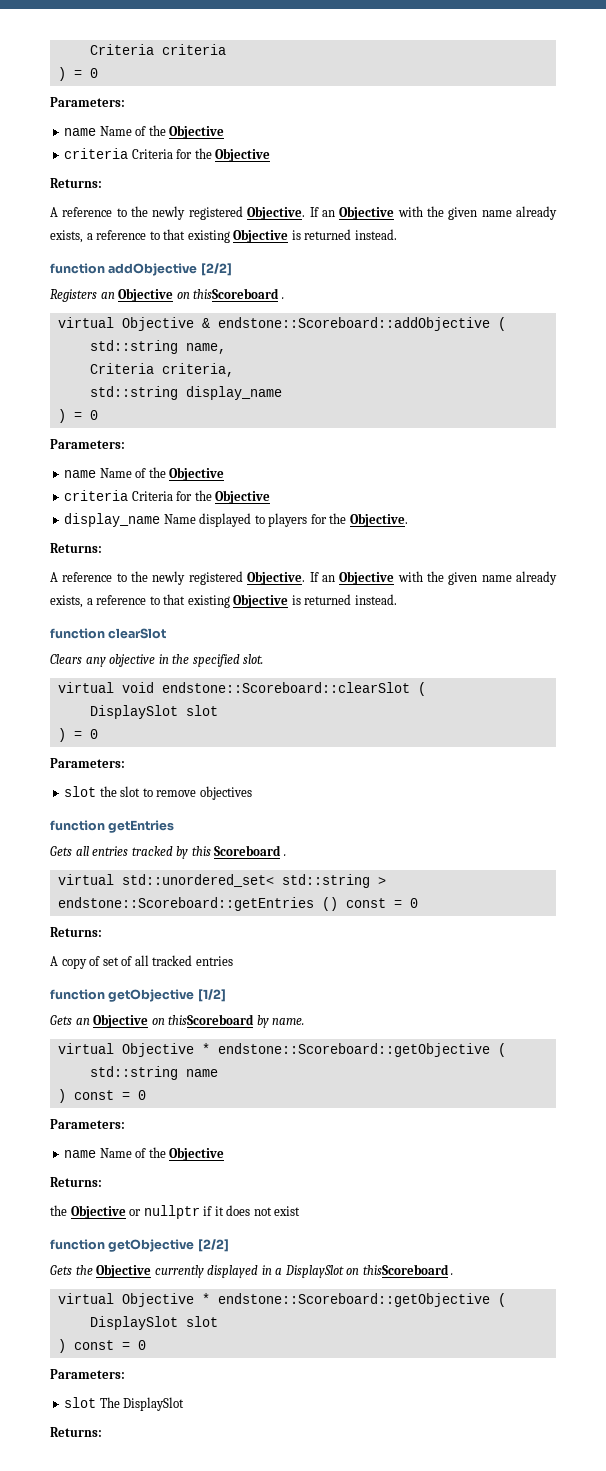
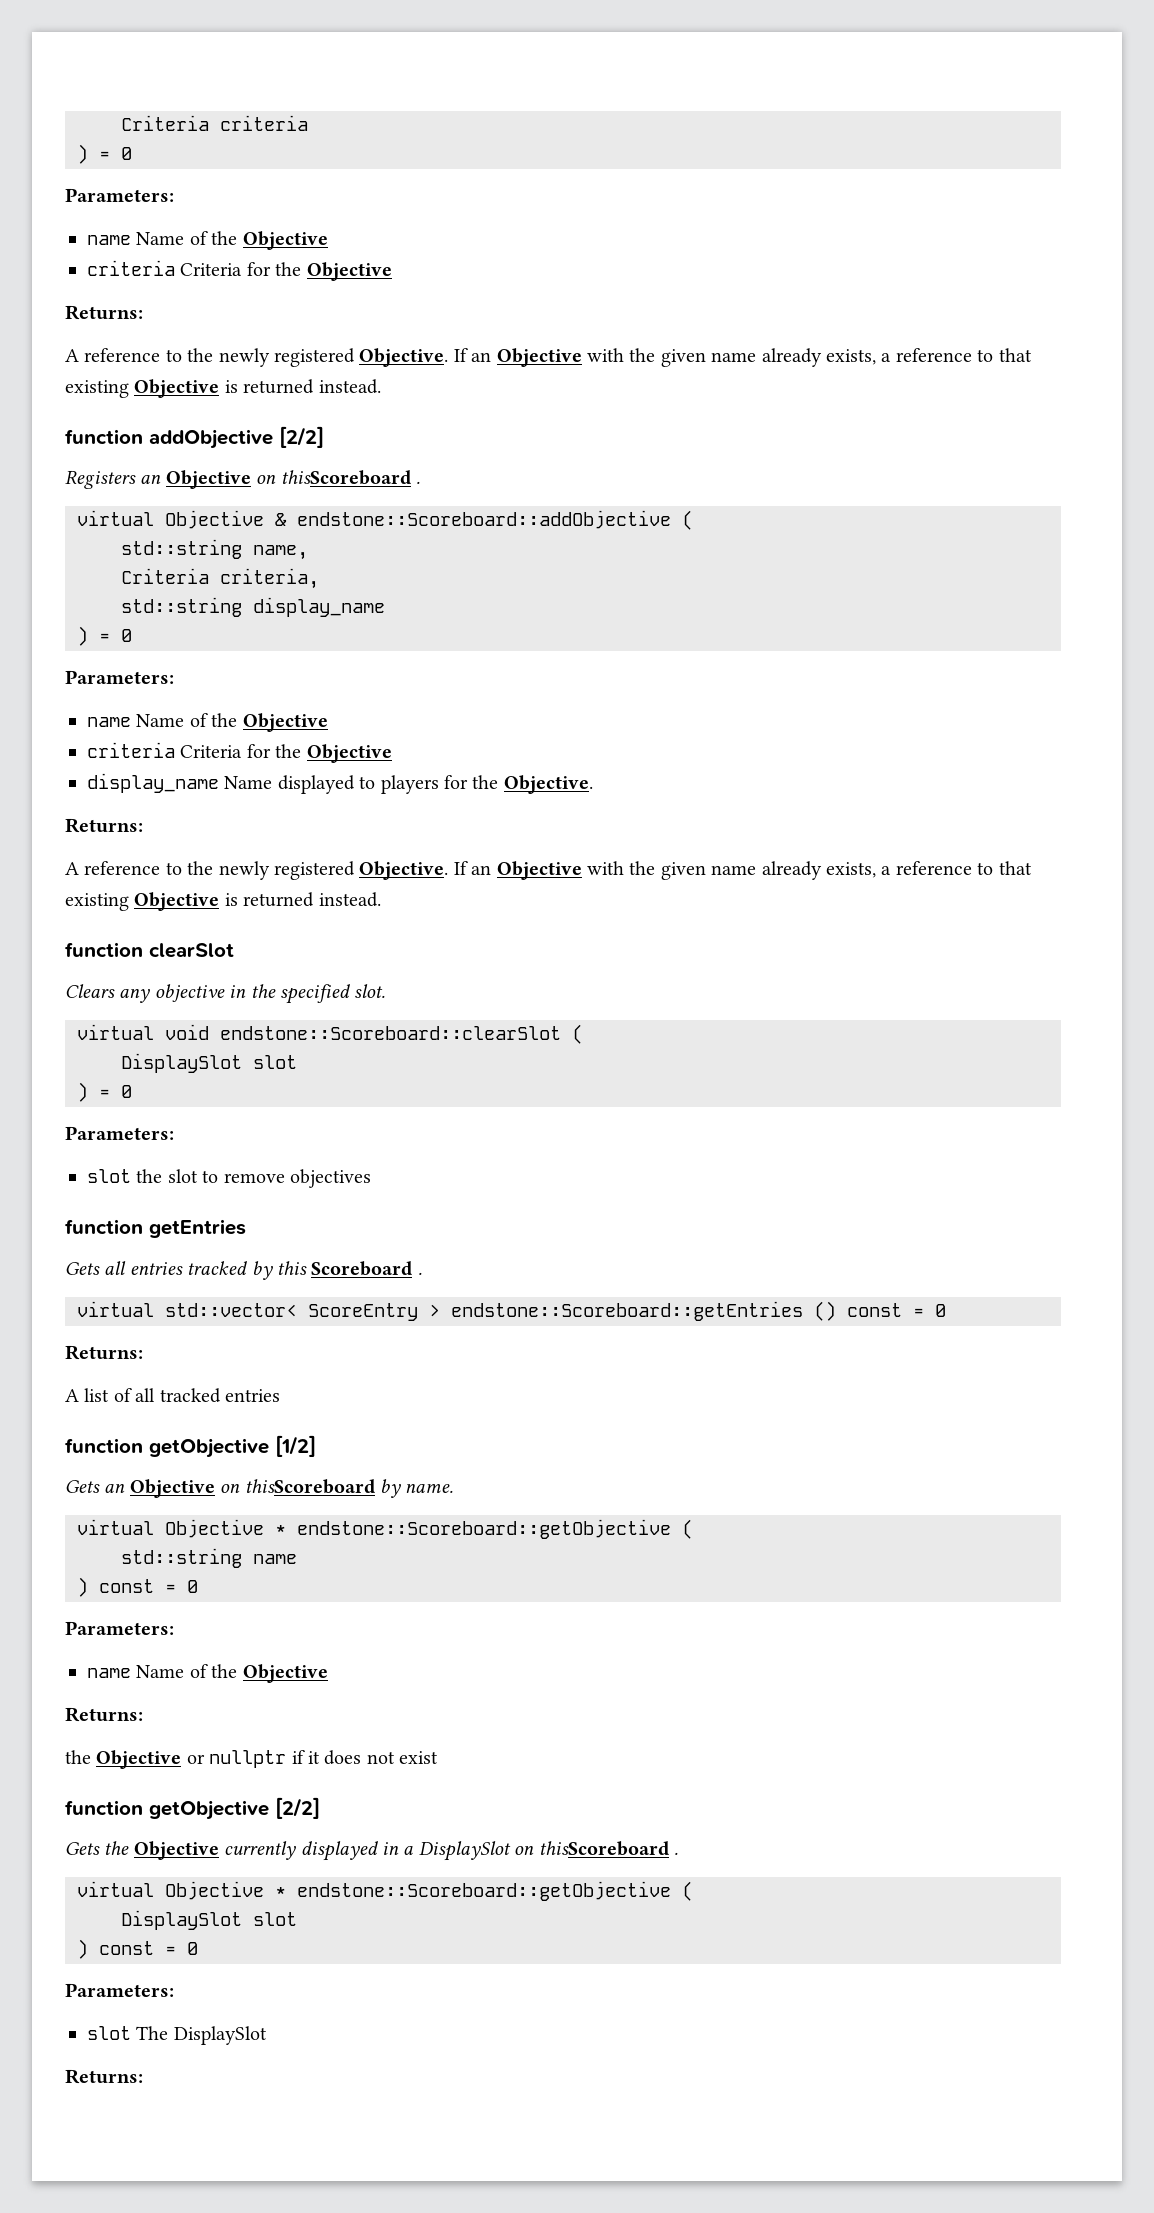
- virtual std::unordered_set< std::string > endstone::Scoreboard::getEntries () const = 0
+ virtual std::vector< ScoreEntry > endstone::Scoreboard::getEntries () const = 0
- A copy of set of all tracked entries
+ A list of all tracked entries

